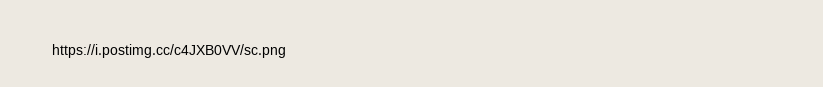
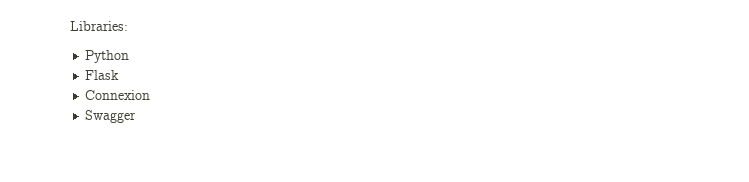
- https://i.postimg.cc/c4JXB0VV/sc.png
+ Libraries:
+ Python
+ Flask
+ Connexion
+ Swagger

